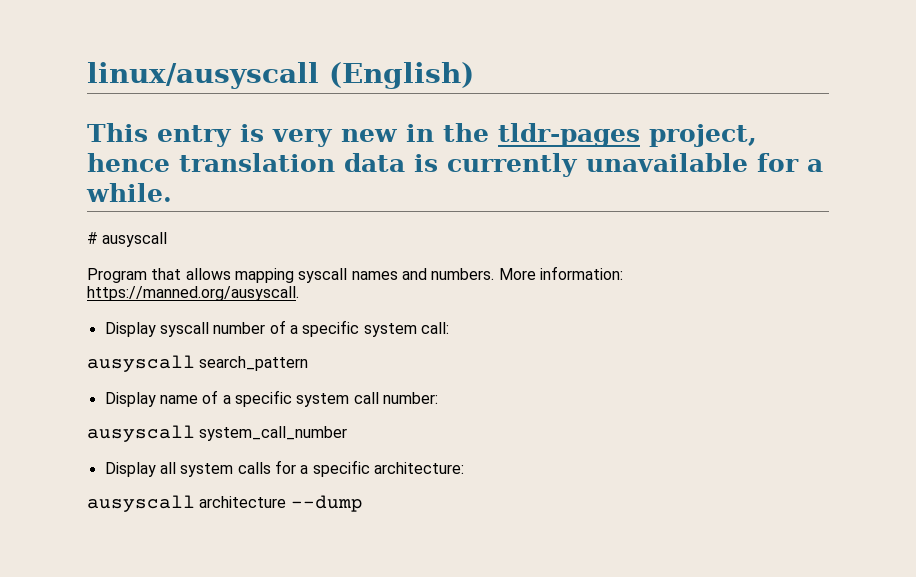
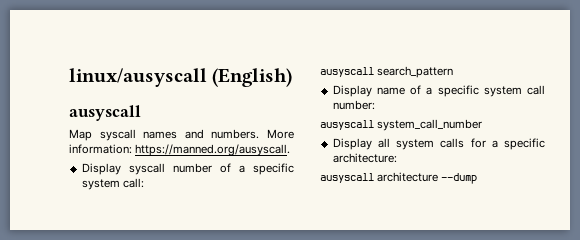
  linux/ausyscall (English)
- This entry is very new in the tldr-pages project, hence translation data is currently unavailable for a while.
- # ausyscall
- Program that allows mapping syscall names and numbers.
+ ausyscall
+ Map syscall names and numbers.

